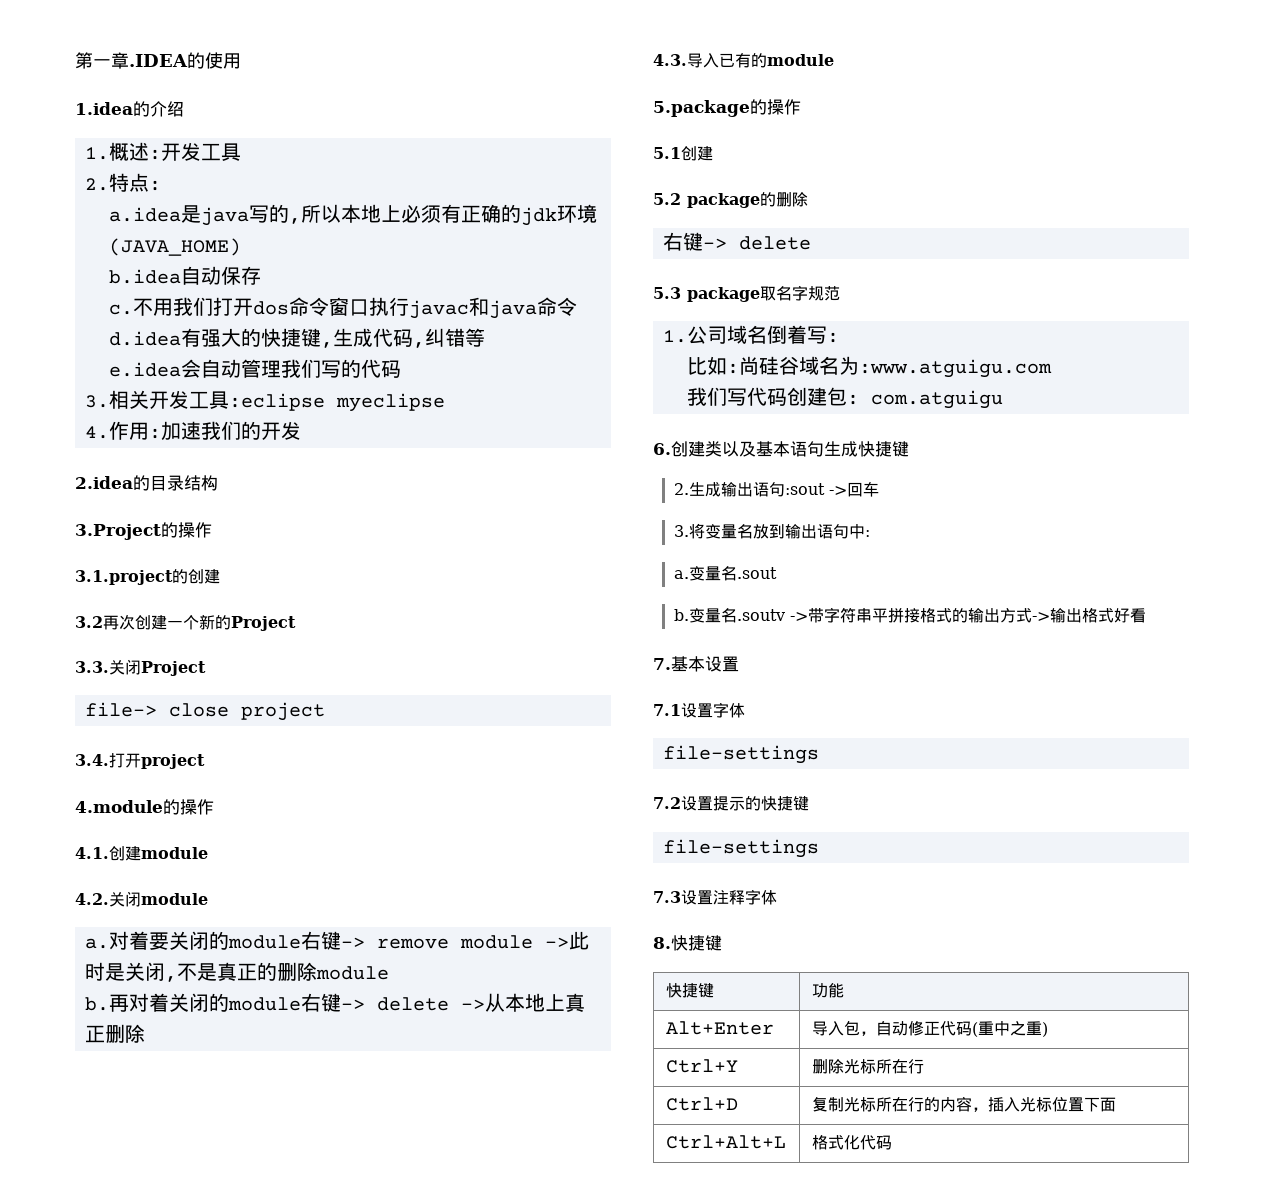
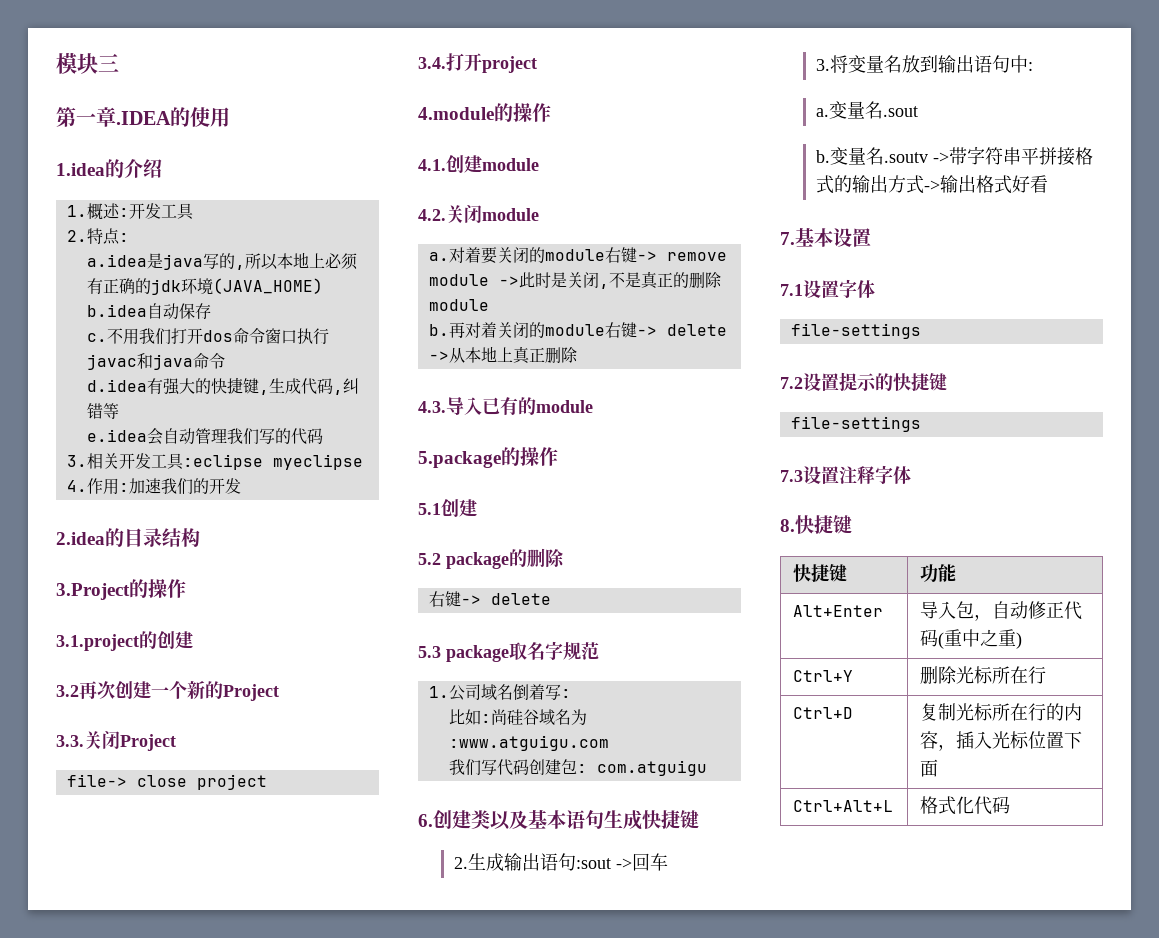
+ 模块三

